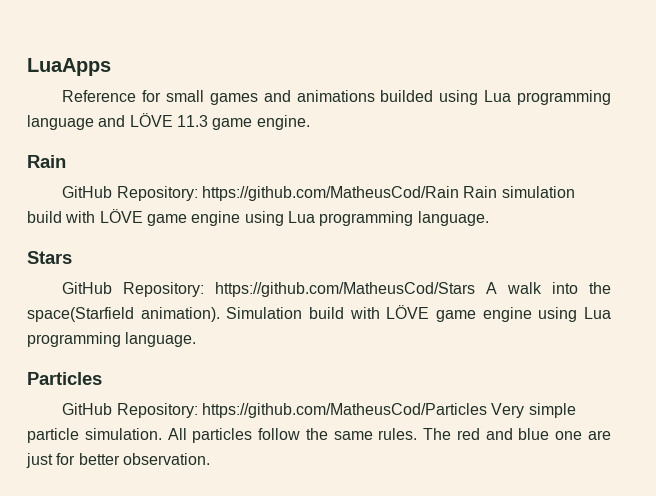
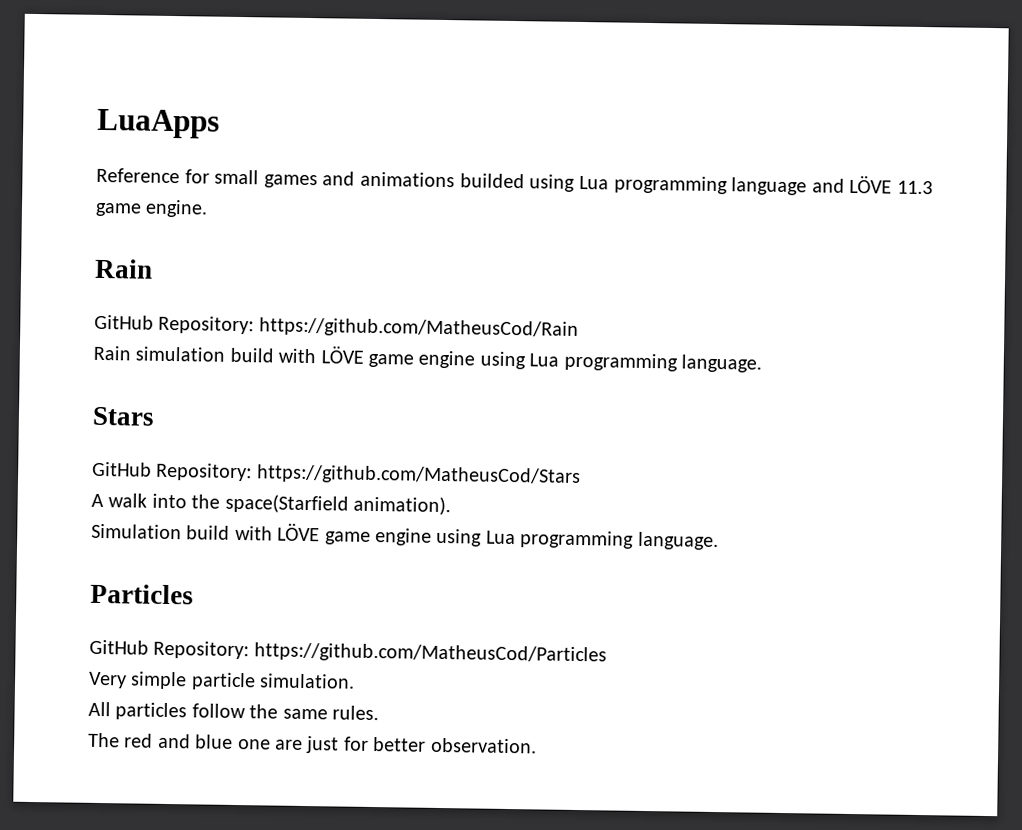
- GitHub Repository: https://github.com/MatheusCod/Rain Rain simulation build with LÖVE game engine using Lua programming language.
+ GitHub Repository: https://github.com/MatheusCod/Rain
+ Rain simulation build with LÖVE game engine using Lua programming language.
- GitHub Repository: https://github.com/MatheusCod/Stars A walk into the space(Starfield animation). Simulation build with LÖVE game engine using Lua programming language.
+ GitHub Repository: https://github.com/MatheusCod/Stars
+ A walk into the space(Starfield animation).
+ Simulation build with LÖVE game engine using Lua programming language.
- GitHub Repository: https://github.com/MatheusCod/Particles Very simple particle simulation. All particles follow the same rules. The red and blue one are just for better observation.
+ GitHub Repository: https://github.com/MatheusCod/Particles
+ Very simple particle simulation.
+ All particles follow the same rules.
+ The red and blue one are just for better observation.

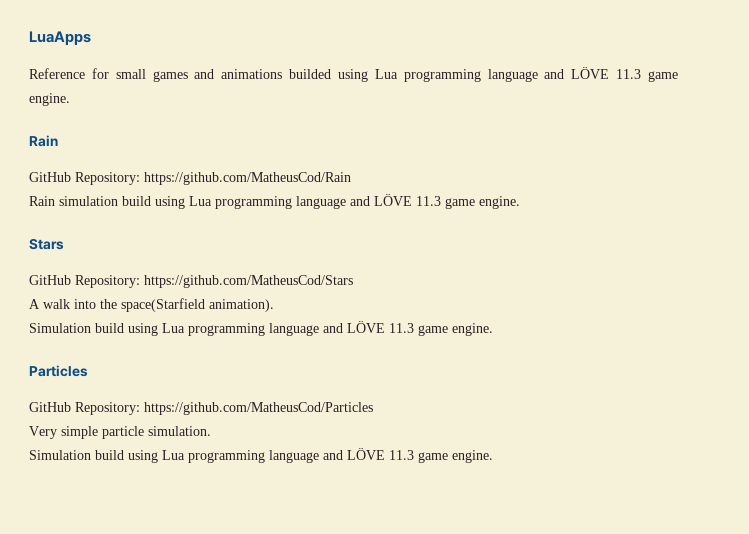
- Rain simulation build with LÖVE game engine using Lua programming language.
+ Rain simulation build using Lua programming language and LÖVE 11.3 game engine.
  A walk into the space(Starfield animation).
- Simulation build with LÖVE game engine using Lua programming language.
+ Simulation build using Lua programming language and LÖVE 11.3 game engine.
  Very simple particle simulation.
- All particles follow the same rules.
- The red and blue one are just for better observation.
+ Simulation build using Lua programming language and LÖVE 11.3 game engine.

